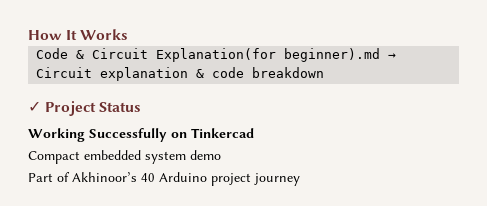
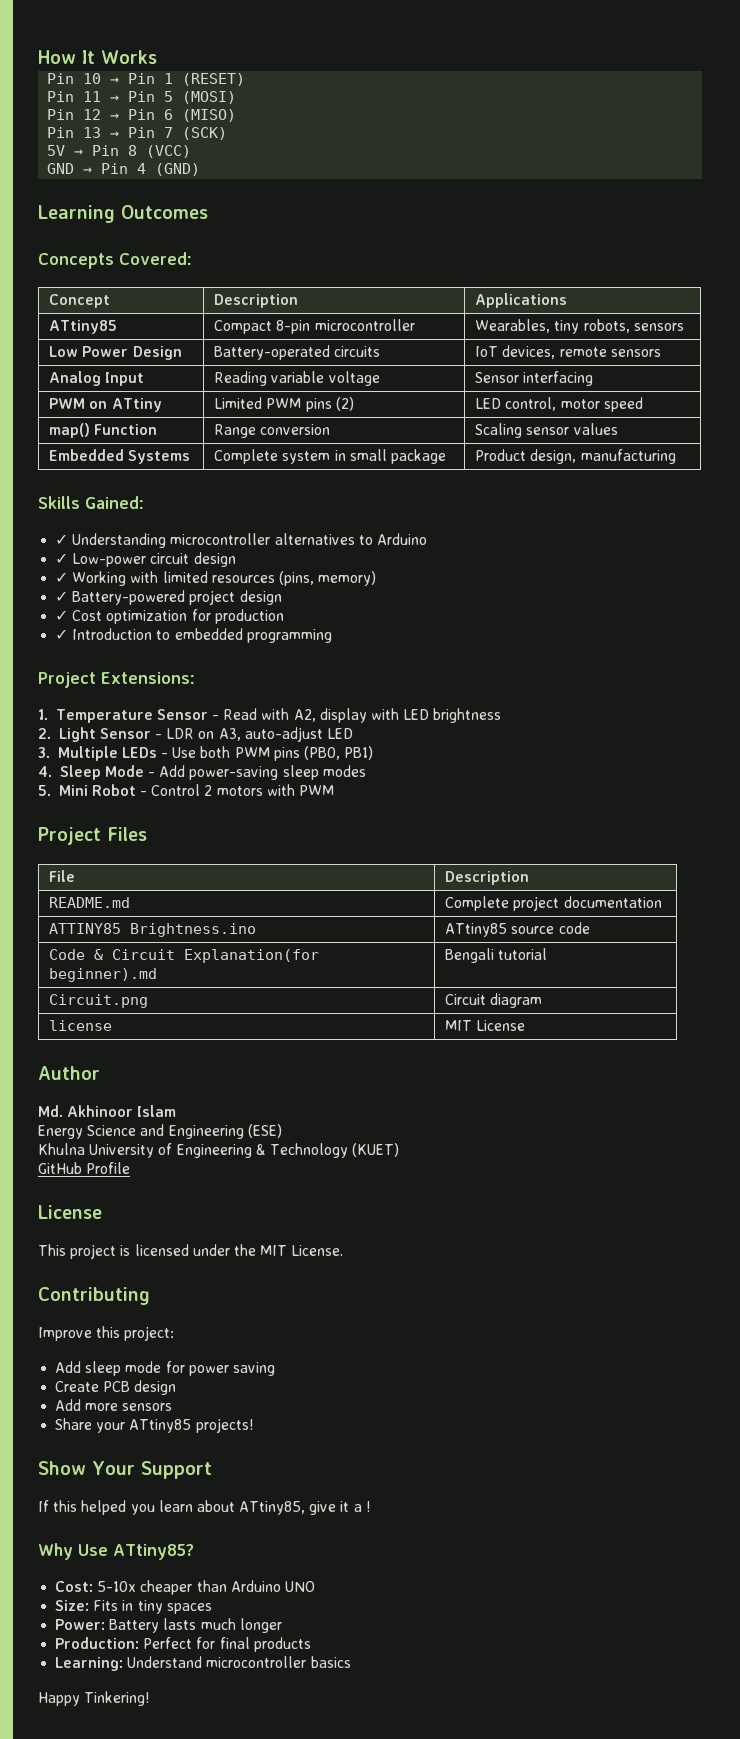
+ Pin 10 → Pin 1 (RESET)
+ Pin 11 → Pin 5 (MOSI)
+ Pin 12 → Pin 6 (MISO)
+ Pin 13 → Pin 7 (SCK)
+ 5V → Pin 8 (VCC)
+ GND → Pin 4 (GND)
+ Learning Outcomes
+ Concepts Covered:
+ Concept | Description | Applications
+ ATtiny85 | Compact 8-pin microcontroller | Wearables, tiny robots, sensors
+ Low Power Design | Battery-operated circuits | IoT devices, remote sensors
+ Analog Input | Reading variable voltage | Sensor interfacing
+ PWM on ATtiny | Limited PWM pins (2) | LED control, motor speed
+ map() Function | Range conversion | Scaling sensor values
+ Embedded Systems | Complete system in small package | Product design, manufacturing
+ Skills Gained:
+ ✓ Understanding microcontroller alternatives to Arduino
+ ✓ Low-power circuit design
+ ✓ Working with limited resources (pins, memory)
+ ✓ Battery-powered project design
+ ✓ Cost optimization for production
+ ✓ Introduction to embedded programming
+ Project Extensions:
+ 1. Temperature Sensor - Read with A2, display with LED brightness
+ 2. Light Sensor - LDR on A3, auto-adjust LED
+ 3. Multiple LEDs - Use both PWM pins (PB0, PB1)
+ 4. Sleep Mode - Add power-saving sleep modes
+ 5. Mini Robot - Control 2 motors with PWM
+ Project Files
+ File | Description
+ README.md | Complete project documentation
+ ATTINY85 Brightness.ino | ATtiny85 source code
- Code & Circuit Explanation(for beginner).md → Circuit explanation & code breakdown
- ✓ Project Status
- Working Successfully on Tinkercad
- Compact embedded system demo
- Part of Akhinoor’s 40 Arduino project journey
+ Code & Circuit Explanation(for beginner).md | Bengali tutorial
+ Circuit.png | Circuit diagram
+ license | MIT License
+ Author
+ Md. Akhinoor Islam
+ Energy Science and Engineering (ESE)
+ Khulna University of Engineering & Technology (KUET)
+ GitHub Profile
+ License
+ This project is licensed under the MIT License.
+ Contributing
+ Improve this project:
+ Add sleep mode for power saving
+ Create PCB design
+ Add more sensors
+ Share your ATtiny85 projects!
+ Show Your Support
+ If this helped you learn about ATtiny85, give it a !
+ Why Use ATtiny85?
+ Cost: 5-10x cheaper than Arduino UNO
+ Size: Fits in tiny spaces
+ Power: Battery lasts much longer
+ Production: Perfect for final products
+ Learning: Understand microcontroller basics
+ Happy Tinkering!

